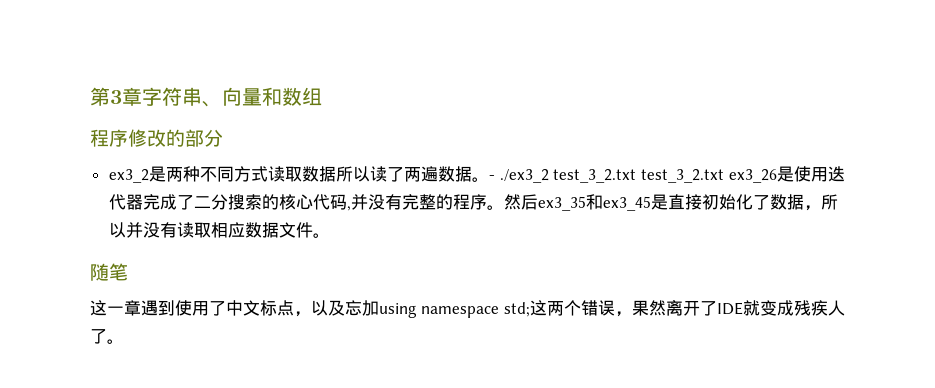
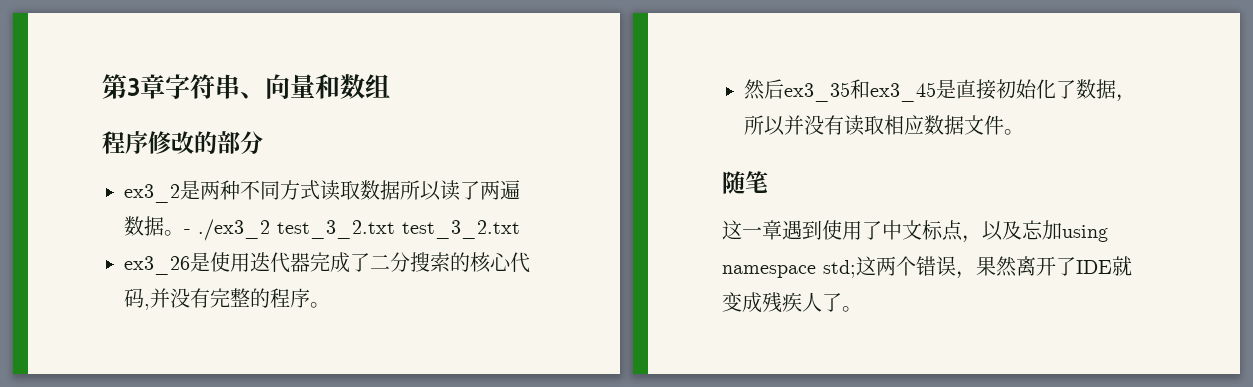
- - ./ex3_2 test_3_2.txt test_3_2.txt ex3_26是使用迭代器完成了二分搜索的核心代码,并没有完整的程序。然后ex3_35和ex3_45是直接初始化了数据，所以并没有读取相应数据文件。
+ - ./ex3_2 test_3_2.txt test_3_2.txt
+ ex3_26是使用迭代器完成了二分搜索的核心代码,并没有完整的程序。
+ 然后ex3_35和ex3_45是直接初始化了数据，所以并没有读取相应数据文件。

